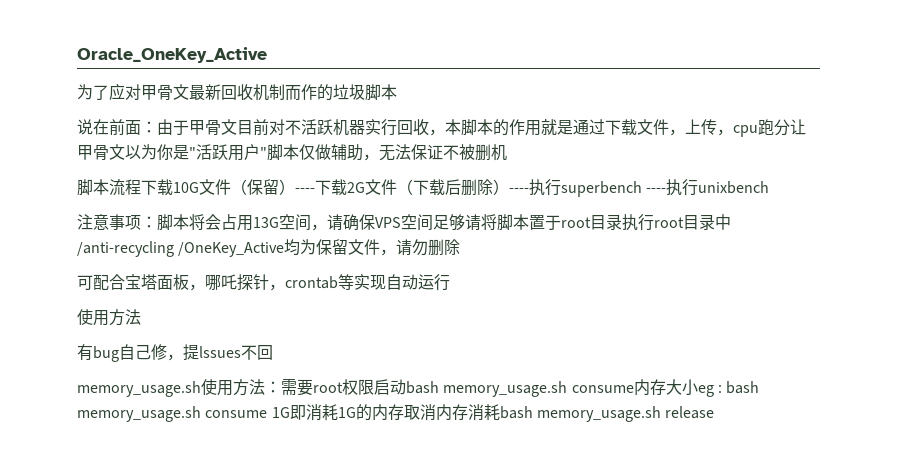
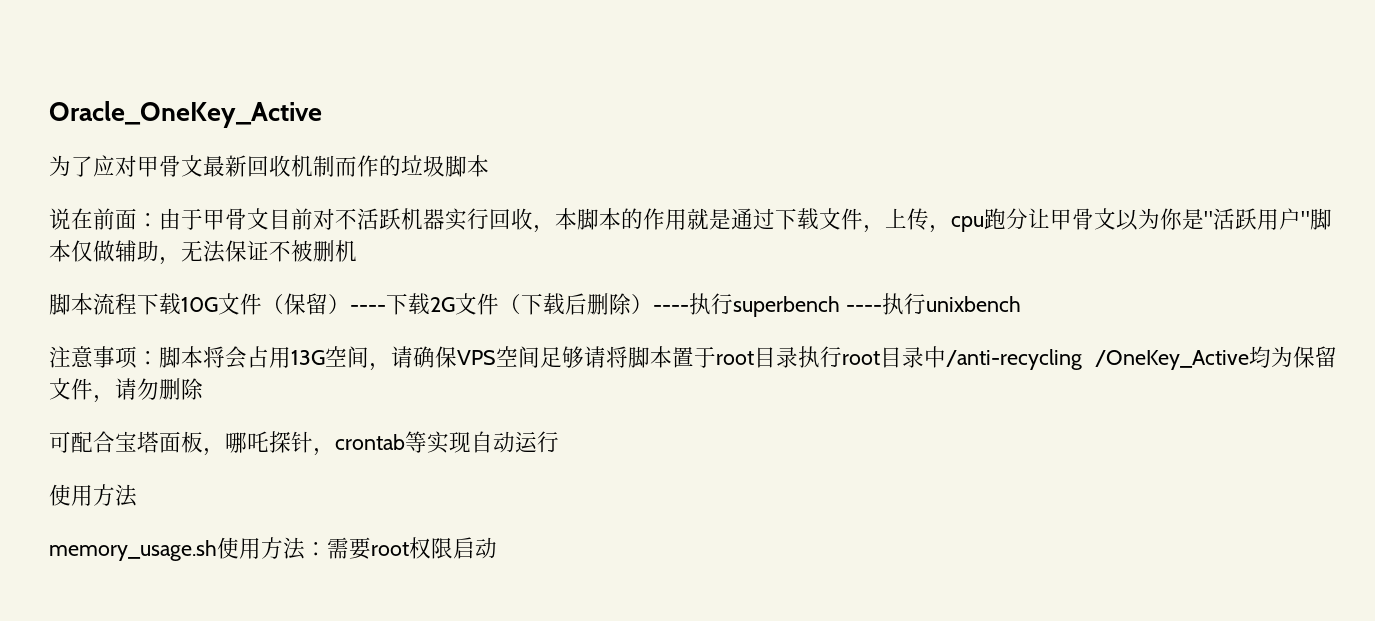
- 有bug自己修，提lssues不回
- memory_usage.sh使用方法：需要root权限启动bash memory_usage.sh consume内存大小eg : bash memory_usage.sh consume 1G即消耗1G的内存取消内存消耗bash memory_usage.sh release
+ memory_usage.sh使用方法：需要root权限启动

